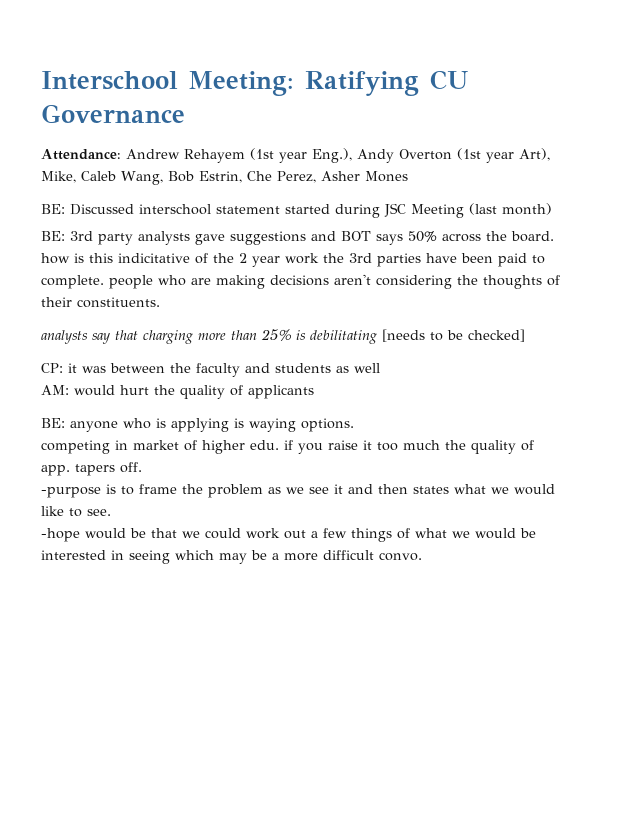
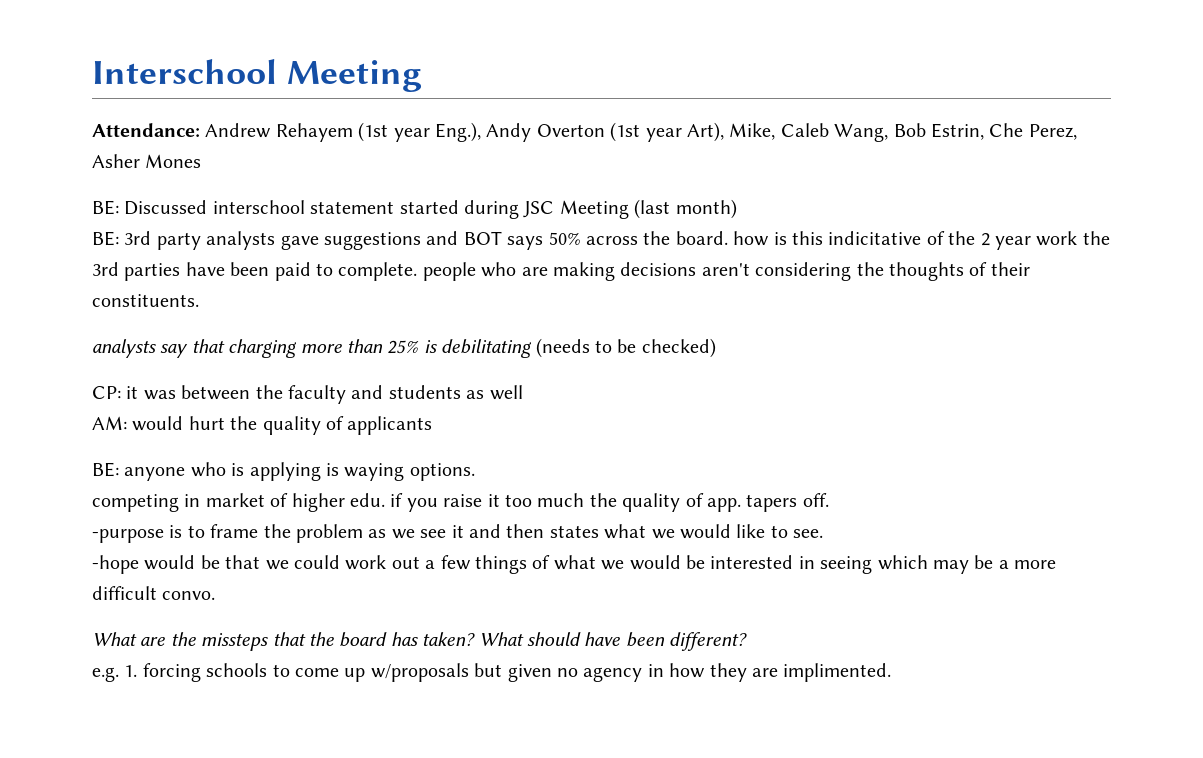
- Interschool Meeting: Ratifying CU Governance
+ Interschool Meeting
- analysts say that charging more than 25% is debilitating [needs to be checked]
+ analysts say that charging more than 25% is debilitating (needs to be checked)
+ What are the missteps that the board has taken? What should have been different?
+ e.g. 1. forcing schools to come up w/proposals but given no agency in how they are implimented.

